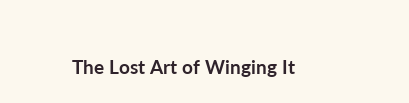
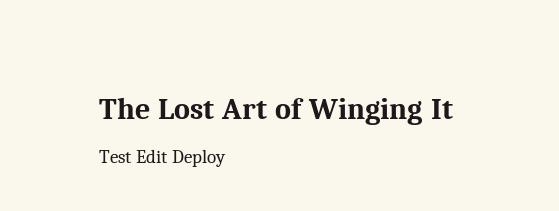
+ Test Edit Deploy

